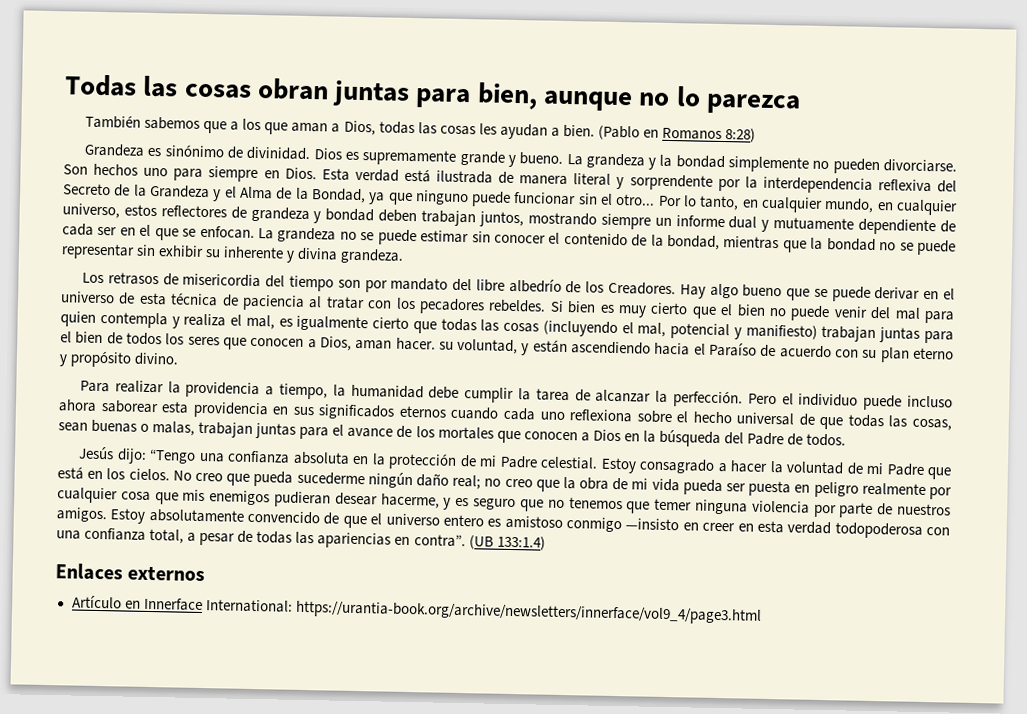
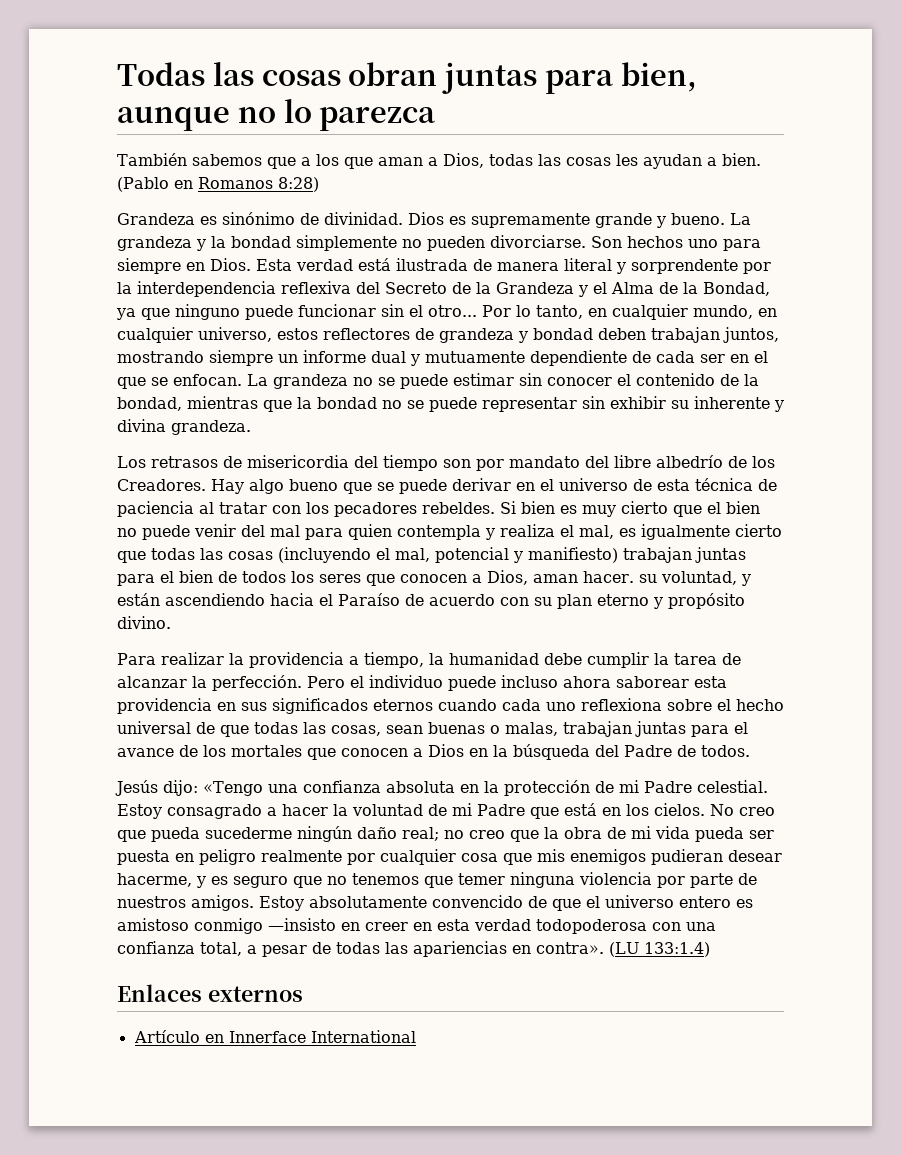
- Jesús dijo: “Tengo una confianza absoluta en la protección de mi Padre celestial.
+ Jesús dijo: «Tengo una confianza absoluta en la protección de mi Padre celestial.
- Estoy absolutamente convencido de que el universo entero es amistoso conmigo —insisto en creer en esta verdad todopoderosa con una confianza total, a pesar de todas las apariencias en contra”. (UB 133:1.4)
+ Estoy absolutamente convencido de que el universo entero es amistoso conmigo —insisto en creer en esta verdad todopoderosa con una confianza total, a pesar de todas las apariencias en contra». (LU 133:1.4)
- Artículo en Innerface International: https://urantia-book.org/archive/newsletters/innerface/vol9_4/page3.html
+ Artículo en Innerface International

